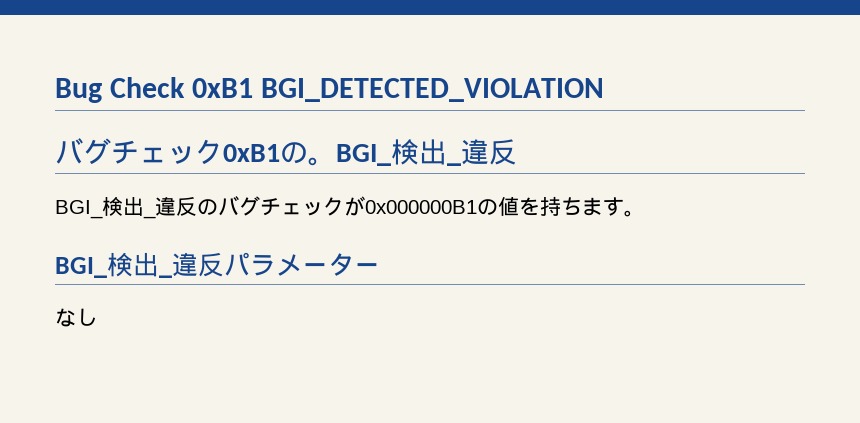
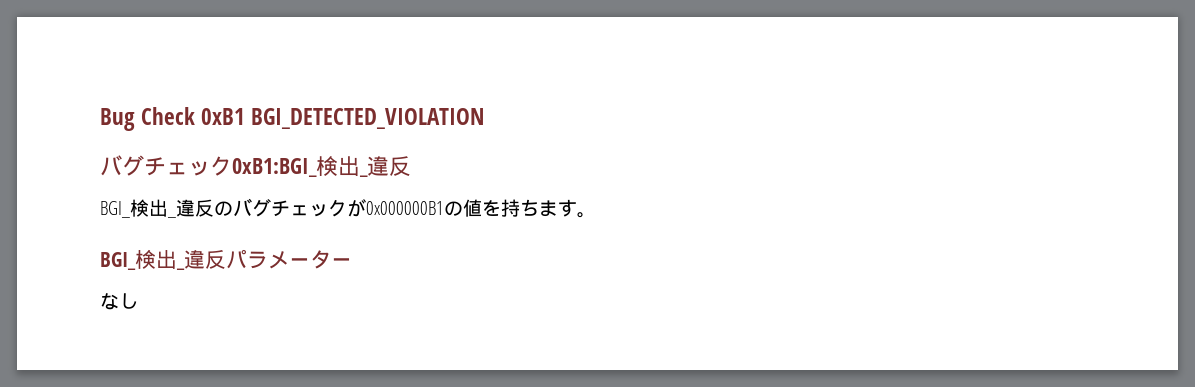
- バグチェック0xB1の。BGI_検出_違反
+ バグチェック0xB1:BGI_検出_違反

